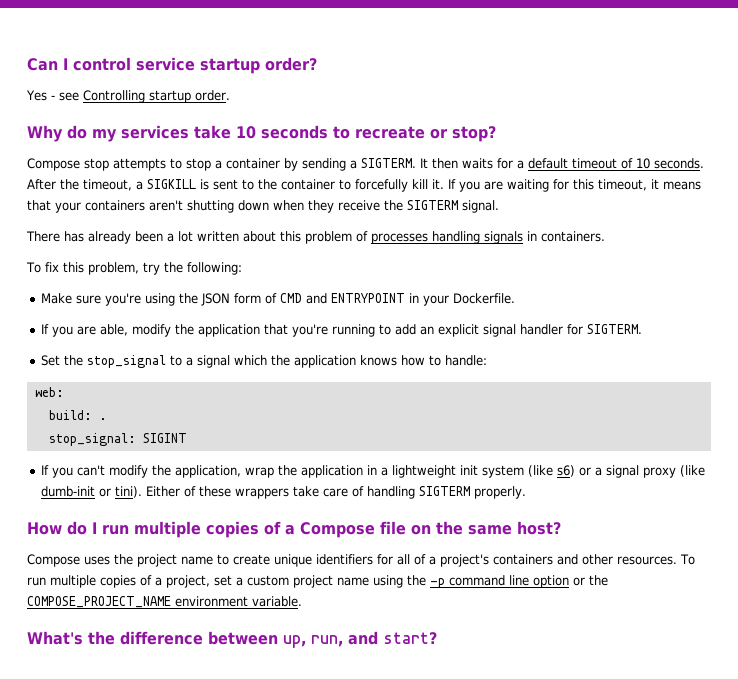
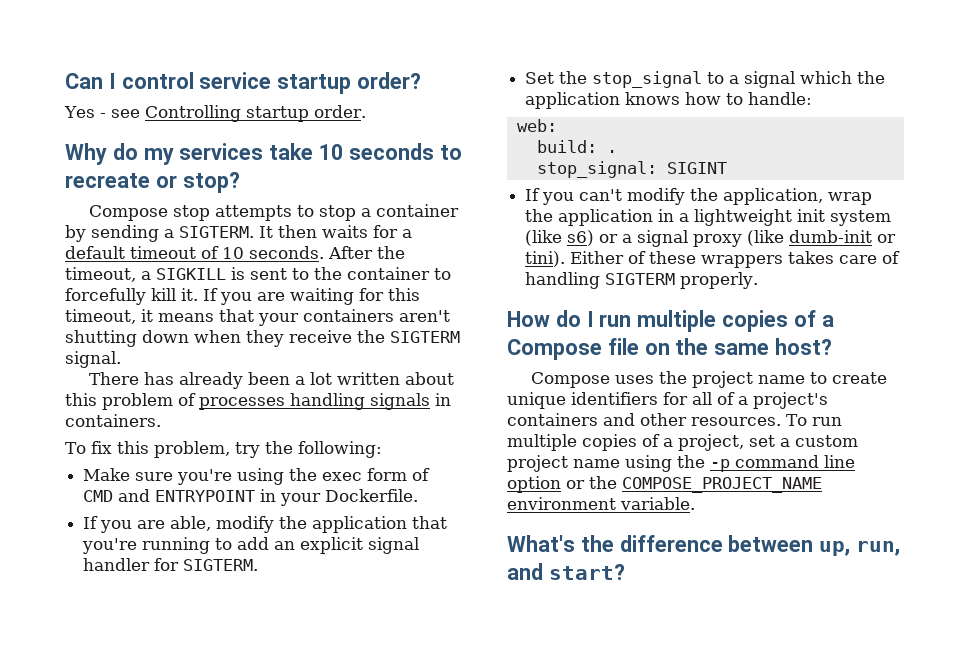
- Make sure you're using the JSON form of CMD and ENTRYPOINT in your Dockerfile.
+ Make sure you're using the exec form of CMD and ENTRYPOINT in your Dockerfile.
- Either of these wrappers take care of handling SIGTERM properly.
+ Either of these wrappers takes care of handling SIGTERM properly.

